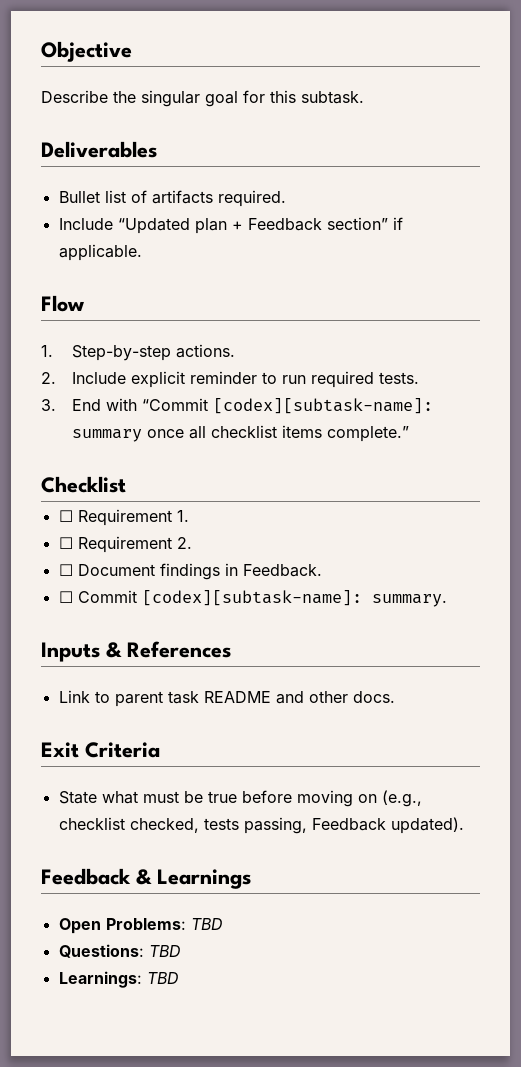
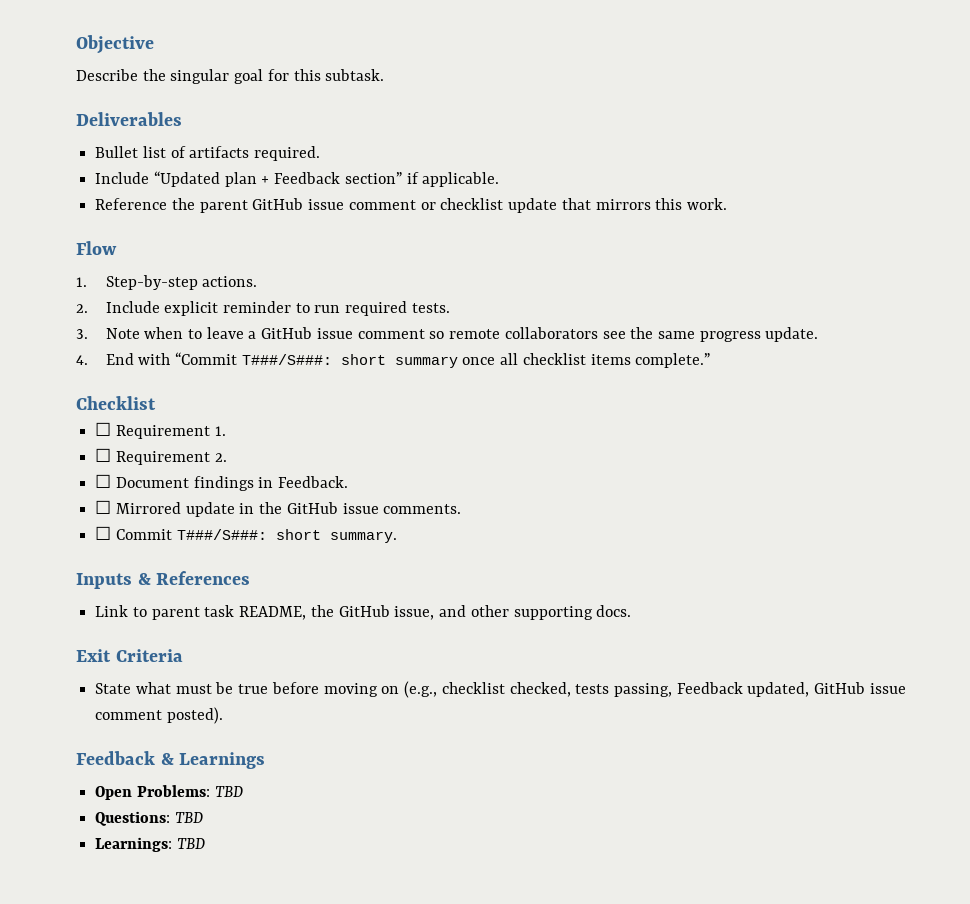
+ Reference the parent GitHub issue comment or checklist update that mirrors this work.
- 3. End with “Commit [codex][subtask-name]: summary once all checklist items complete.”
+ 3. Note when to leave a GitHub issue comment so remote collaborators see the same progress update.
+ 4. End with “Commit T###/S###: short summary once all checklist items complete.”
+ ☐ Mirrored update in the GitHub issue comments.
- ☐ Commit [codex][subtask-name]: summary.
+ ☐ Commit T###/S###: short summary.
- Link to parent task README and other docs.
+ Link to parent task README, the GitHub issue, and other supporting docs.
- State what must be true before moving on (e.g., checklist checked, tests passing, Feedback updated).
+ State what must be true before moving on (e.g., checklist checked, tests passing, Feedback updated, GitHub issue comment posted).

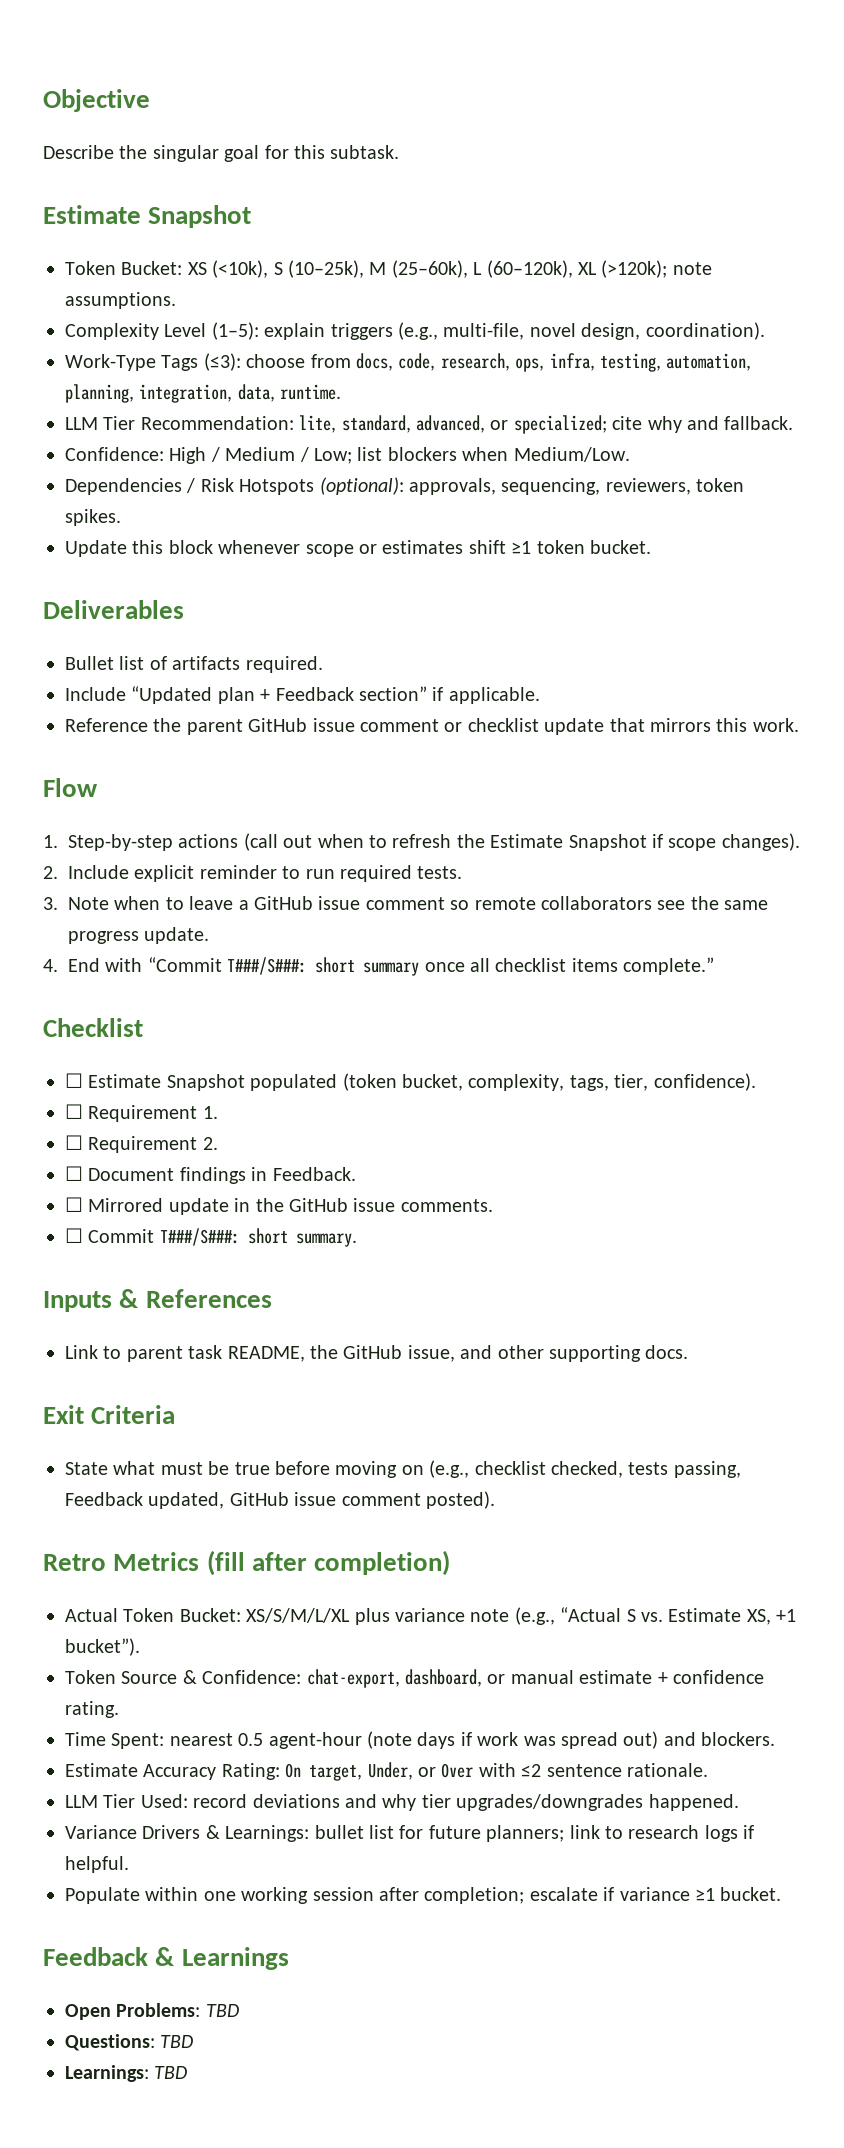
  Describe the singular goal for this subtask.
+ Estimate Snapshot
+ Token Bucket: XS (<10k), S (10–25k), M (25–60k), L (60–120k), XL (>120k); note assumptions.
+ Complexity Level (1–5): explain triggers (e.g., multi-file, novel design, coordination).
+ Work-Type Tags (≤3): choose from docs, code, research, ops, infra, testing, automation, planning, integration, data, runtime.
+ LLM Tier Recommendation: lite, standard, advanced, or specialized; cite why and fallback.
+ Confidence: High / Medium / Low; list blockers when Medium/Low.
+ Dependencies / Risk Hotspots (optional): approvals, sequencing, reviewers, token spikes.
+ Update this block whenever scope or estimates shift ≥1 token bucket.
- 1. Step-by-step actions.
+ 1. Step-by-step actions (call out when to refresh the Estimate Snapshot if scope changes).
+ ☐ Estimate Snapshot populated (token bucket, complexity, tags, tier, confidence).
+ Retro Metrics (fill after completion)
+ Actual Token Bucket: XS/S/M/L/XL plus variance note (e.g., “Actual S vs. Estimate XS, +1 bucket”).
+ Token Source & Confidence: chat-export, dashboard, or manual estimate + confidence rating.
+ Time Spent: nearest 0.5 agent-hour (note days if work was spread out) and blockers.
+ Estimate Accuracy Rating: On target, Under, or Over with ≤2 sentence rationale.
+ LLM Tier Used: record deviations and why tier upgrades/downgrades happened.
+ Variance Drivers & Learnings: bullet list for future planners; link to research logs if helpful.
+ Populate within one working session after completion; escalate if variance ≥1 bucket.

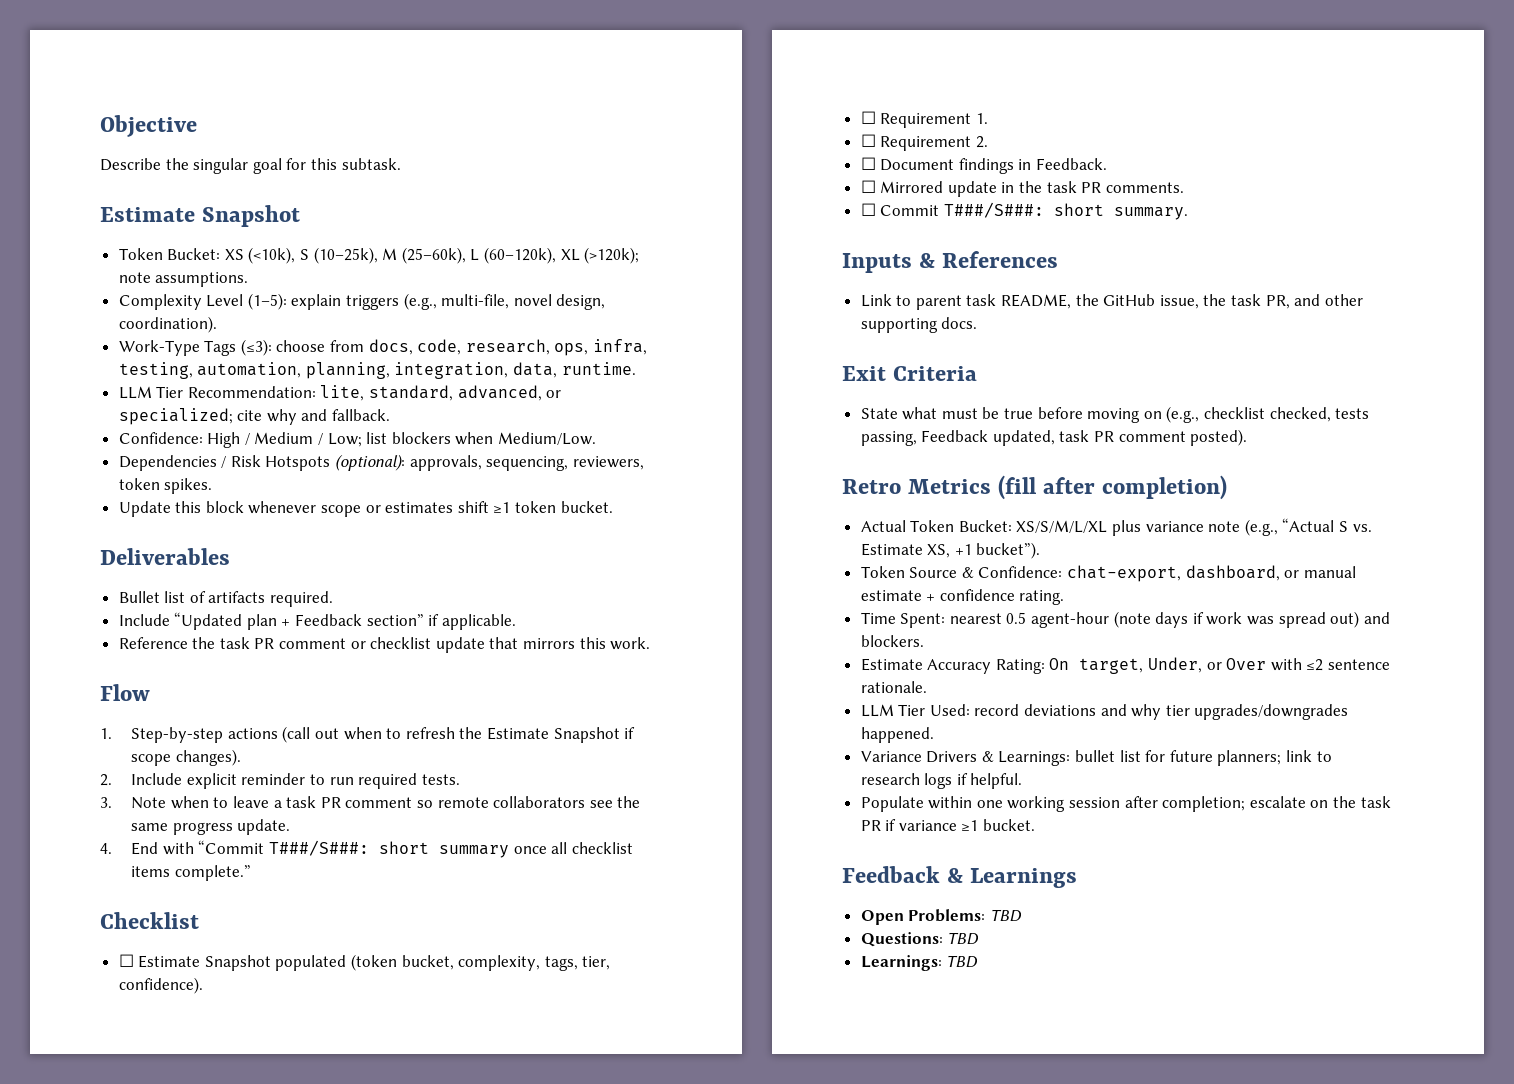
- Reference the parent GitHub issue comment or checklist update that mirrors this work.
+ Reference the task PR comment or checklist update that mirrors this work.
- 3. Note when to leave a GitHub issue comment so remote collaborators see the same progress update.
+ 3. Note when to leave a task PR comment so remote collaborators see the same progress update.
- ☐ Mirrored update in the GitHub issue comments.
+ ☐ Mirrored update in the task PR comments.
- Link to parent task README, the GitHub issue, and other supporting docs.
+ Link to parent task README, the GitHub issue, the task PR, and other supporting docs.
- State what must be true before moving on (e.g., checklist checked, tests passing, Feedback updated, GitHub issue comment posted).
+ State what must be true before moving on (e.g., checklist checked, tests passing, Feedback updated, task PR comment posted).
- Populate within one working session after completion; escalate if variance ≥1 bucket.
+ Populate within one working session after completion; escalate on the task PR if variance ≥1 bucket.

